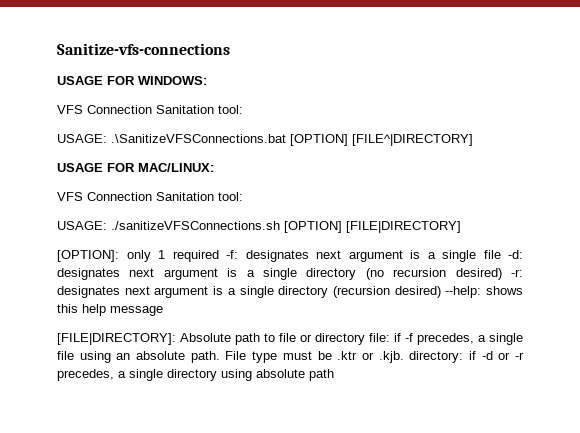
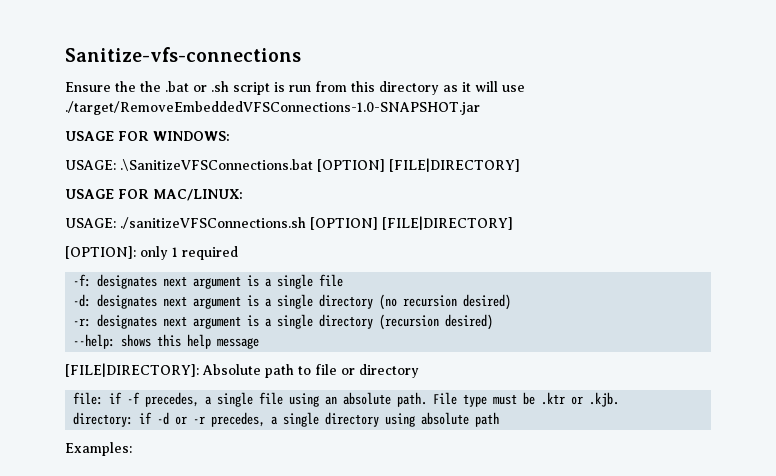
+ Ensure the the .bat or .sh script is run from this directory as it will use ./target/RemoveEmbeddedVFSConnections-1.0-SNAPSHOT.jar
  USAGE FOR WINDOWS:
- VFS Connection Sanitation tool:
- USAGE: .\SanitizeVFSConnections.bat [OPTION] [FILE^|DIRECTORY]
+ USAGE: .\SanitizeVFSConnections.bat [OPTION] [FILE|DIRECTORY]
  USAGE FOR MAC/LINUX:
- VFS Connection Sanitation tool:
- [OPTION]: only 1 required -f: designates next argument is a single file -d: designates next argument is a single directory (no recursion desired) -r: designates next argument is a single directory (recursion desired) --help: shows this help message
+ [OPTION]: only 1 required
+ -f: designates next argument is a single file
+ -d: designates next argument is a single directory (no recursion desired)
+ -r: designates next argument is a single directory (recursion desired)
+ --help: shows this help message
- [FILE|DIRECTORY]: Absolute path to file or directory file: if -f precedes, a single file using an absolute path.
+ [FILE|DIRECTORY]: Absolute path to file or directory
+ file: if -f precedes, a single file using an absolute path.
- File type must be .ktr or .kjb. directory: if -d or -r precedes, a single directory using absolute path
+ File type must be .ktr or .kjb.
+ directory: if -d or -r precedes, a single directory using absolute path
+ Examples:

